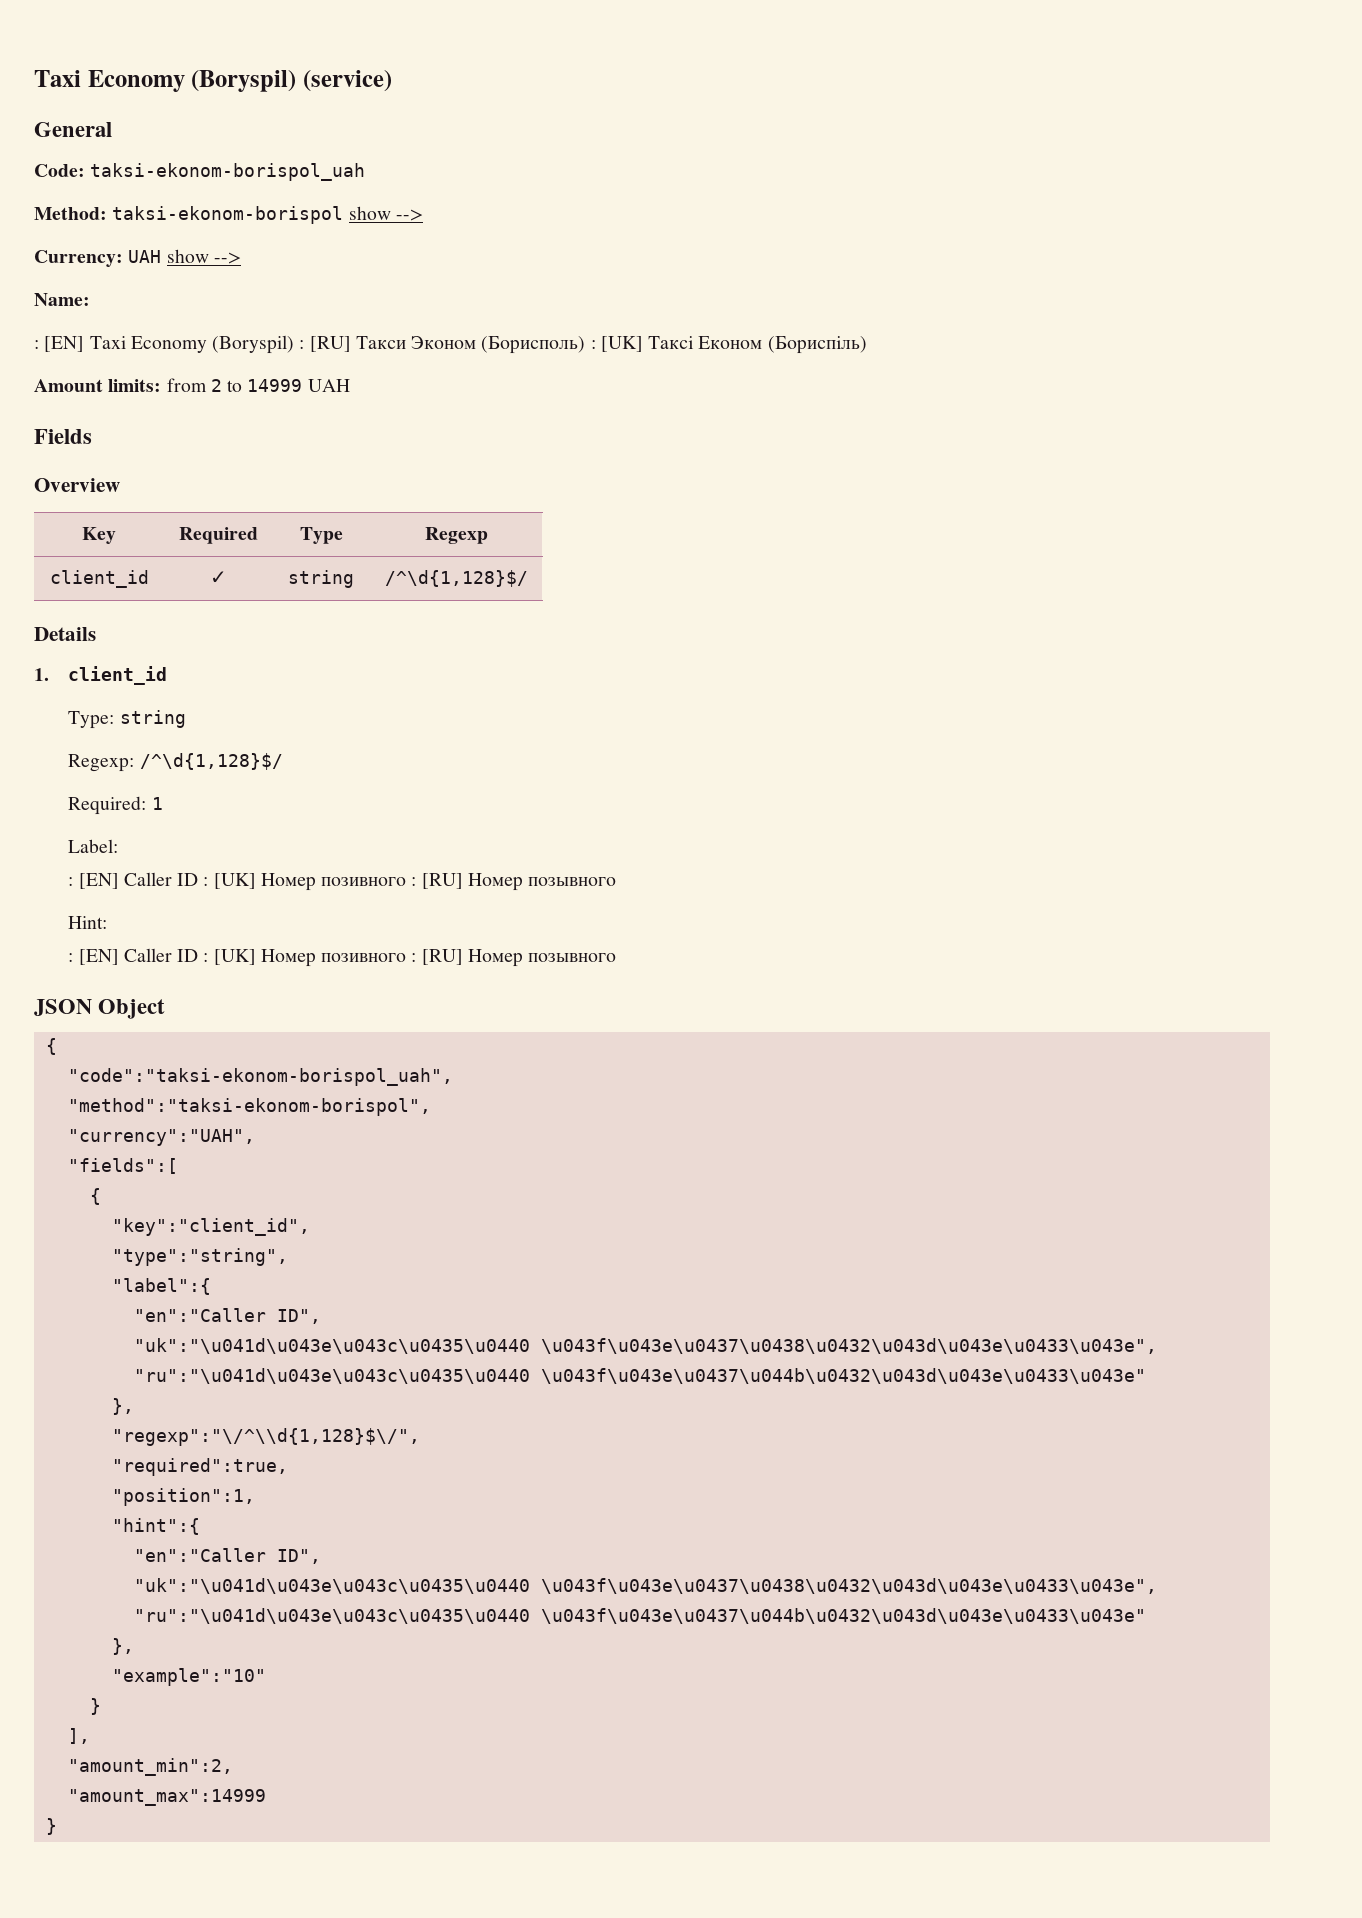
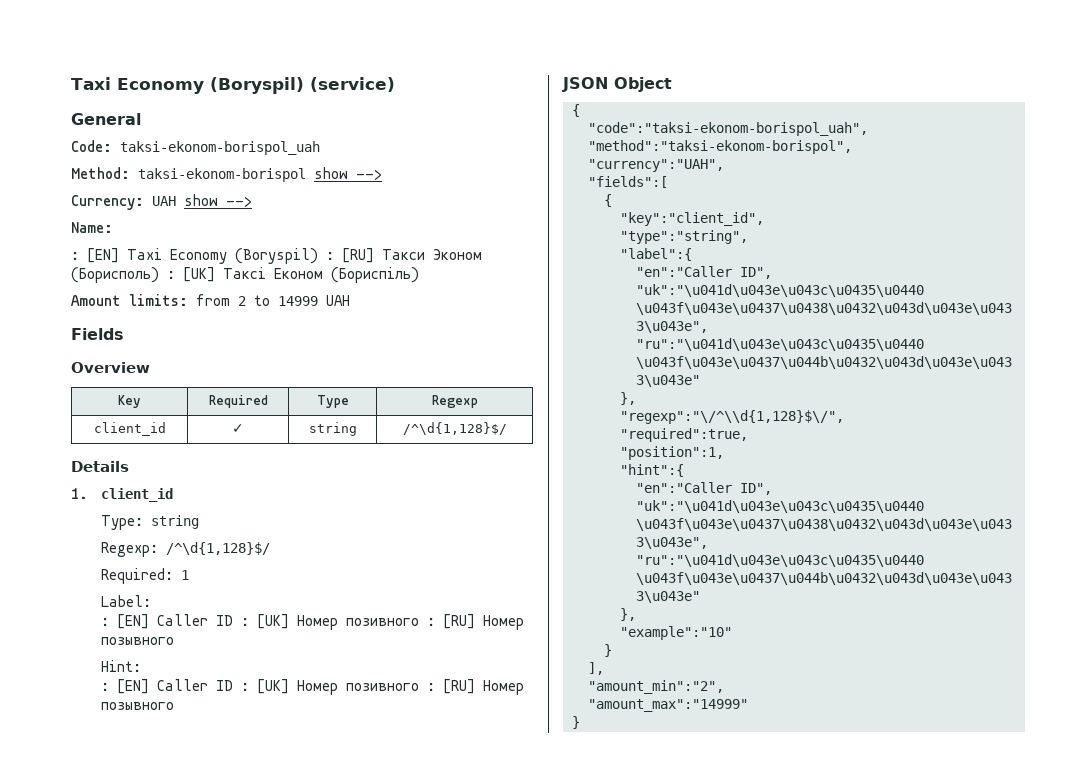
- "amount_min":2,
- "amount_max":14999
+ "amount_min":"2",
+ "amount_max":"14999"

